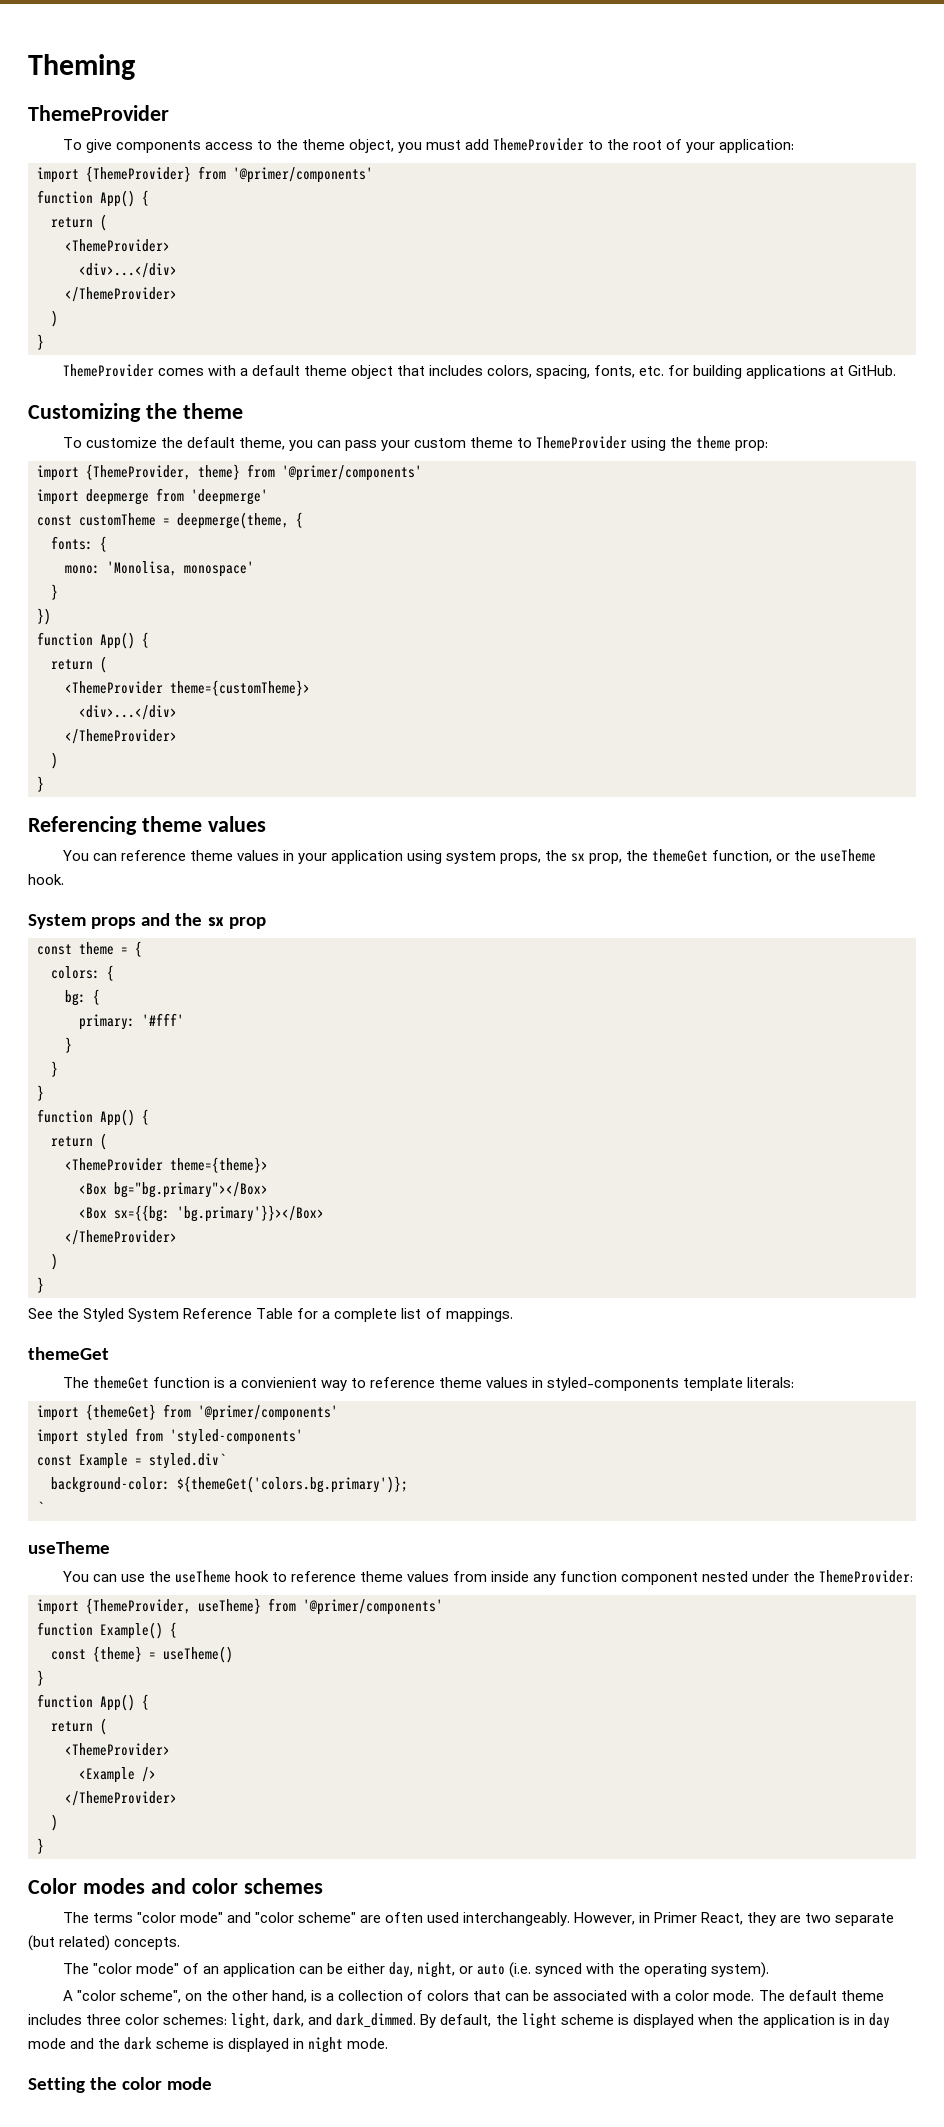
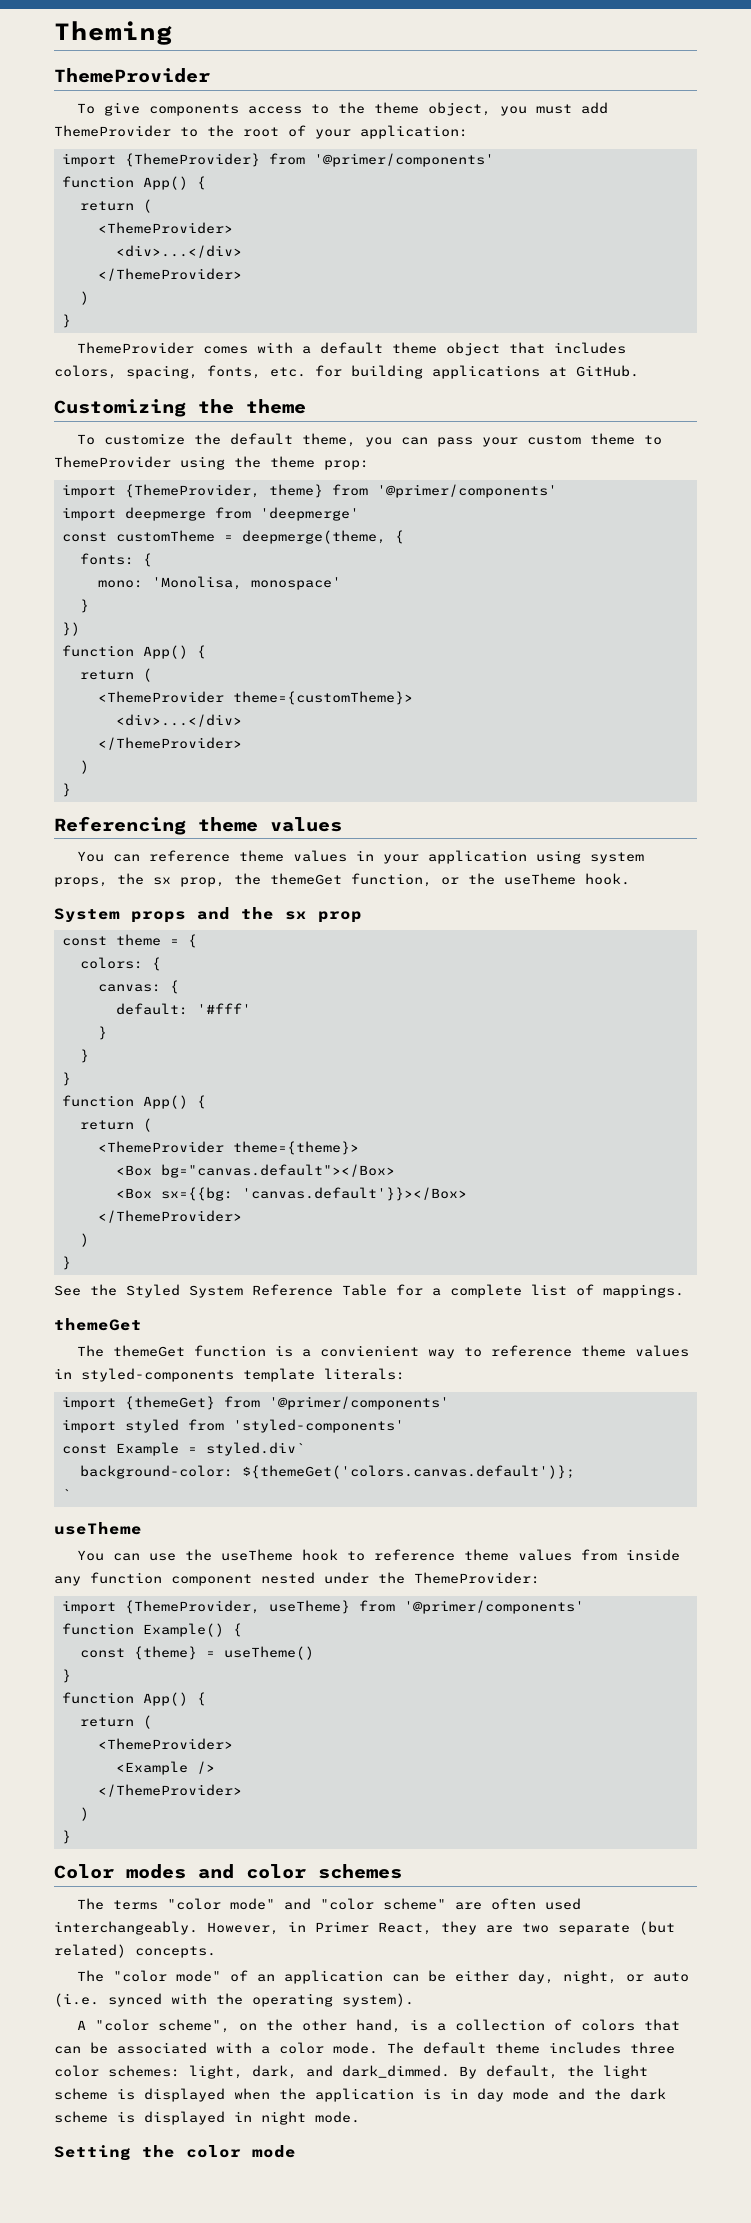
- bg: {
- primary: '#fff'
+ canvas: {
+ default: '#fff'
- <Box bg="bg.primary"></Box>
+ <Box bg="canvas.default"></Box>
- <Box sx={{bg: 'bg.primary'}}></Box>
+ <Box sx={{bg: 'canvas.default'}}></Box>
- background-color: ${themeGet('colors.bg.primary')};
+ background-color: ${themeGet('colors.canvas.default')};

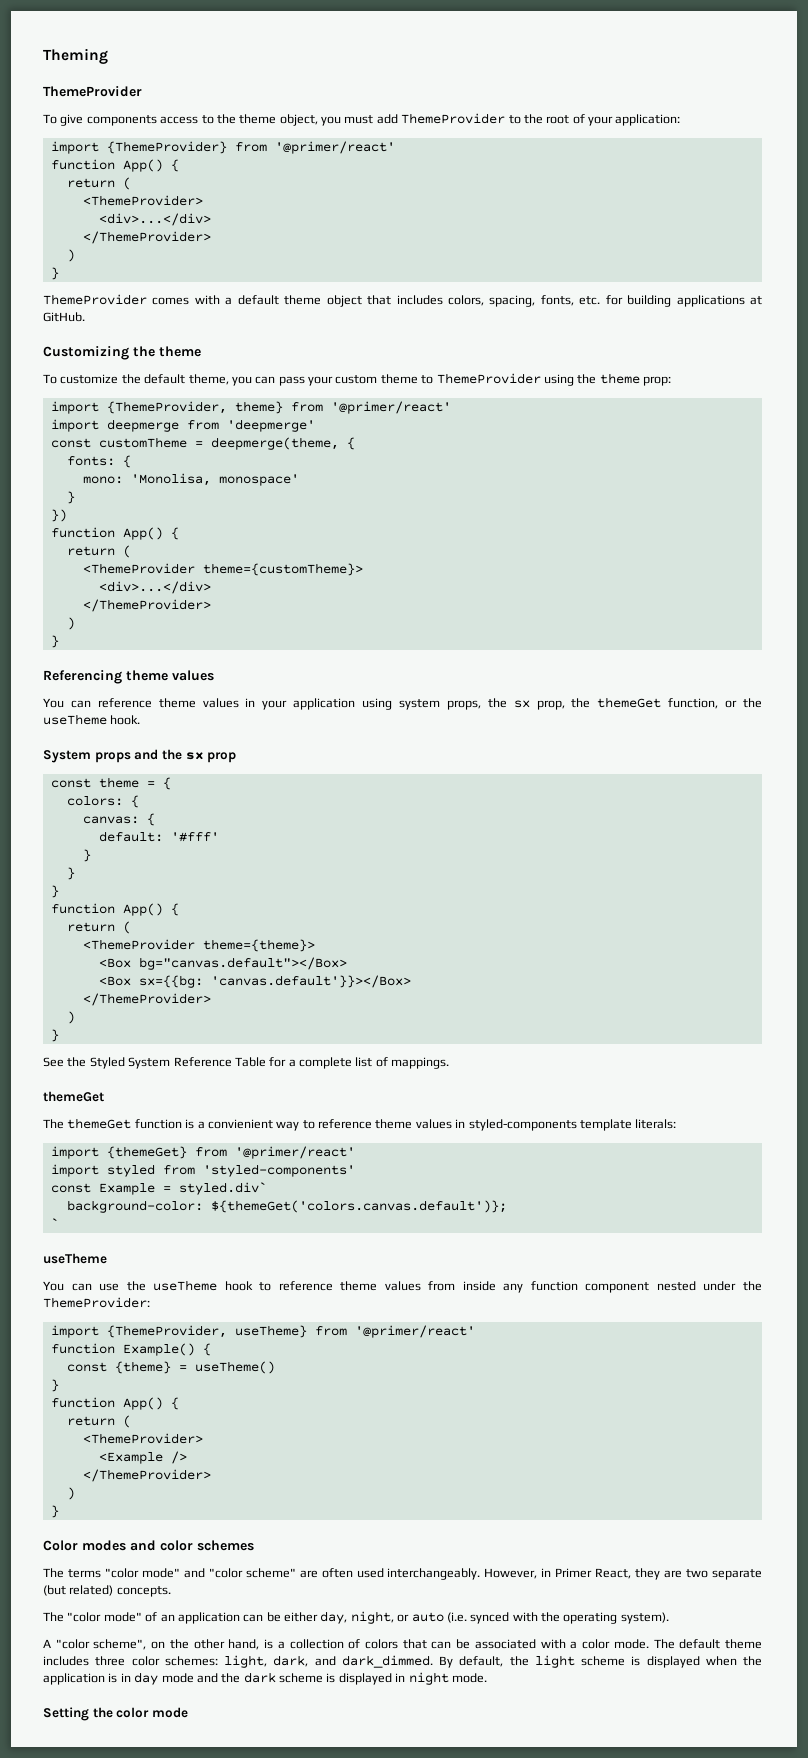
- import {ThemeProvider} from '@primer/components'
+ import {ThemeProvider} from '@primer/react'
- import {ThemeProvider, theme} from '@primer/components'
+ import {ThemeProvider, theme} from '@primer/react'
- import {themeGet} from '@primer/components'
+ import {themeGet} from '@primer/react'
- import {ThemeProvider, useTheme} from '@primer/components'
+ import {ThemeProvider, useTheme} from '@primer/react'

